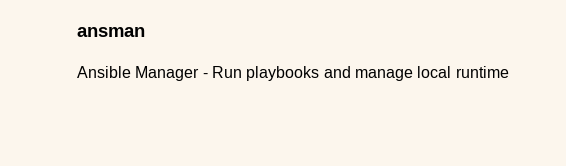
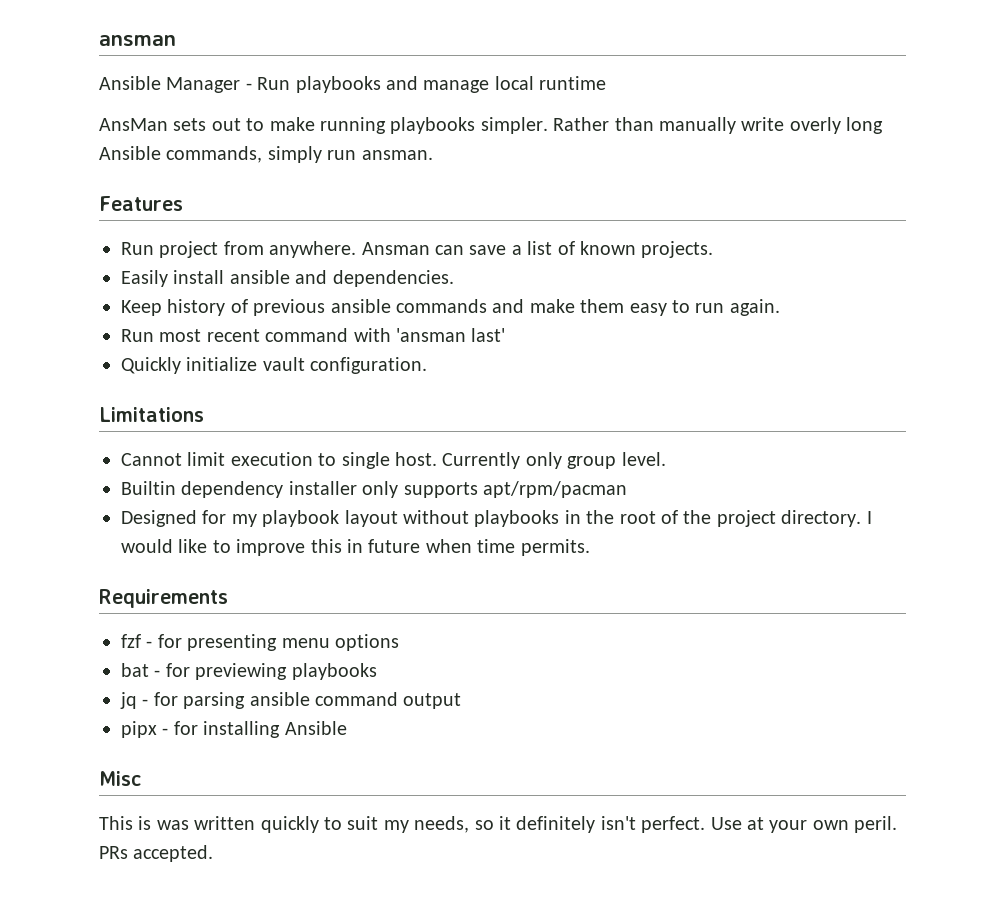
+ AnsMan sets out to make running playbooks simpler. Rather than manually write overly long Ansible commands, simply run ansman.
+ Features
+ Run project from anywhere. Ansman can save a list of known projects.
+ Easily install ansible and dependencies.
+ Keep history of previous ansible commands and make them easy to run again.
+ Run most recent command with 'ansman last'
+ Quickly initialize vault configuration.
+ Limitations
+ Cannot limit execution to single host. Currently only group level.
+ Builtin dependency installer only supports apt/rpm/pacman
+ Designed for my playbook layout without playbooks in the root of the project directory. I would like to improve this in future when time permits.
+ Requirements
+ fzf - for presenting menu options
+ bat - for previewing playbooks
+ jq - for parsing ansible command output
+ pipx - for installing Ansible
+ Misc
+ This is was written quickly to suit my needs, so it definitely isn't perfect. Use at your own peril. PRs accepted.

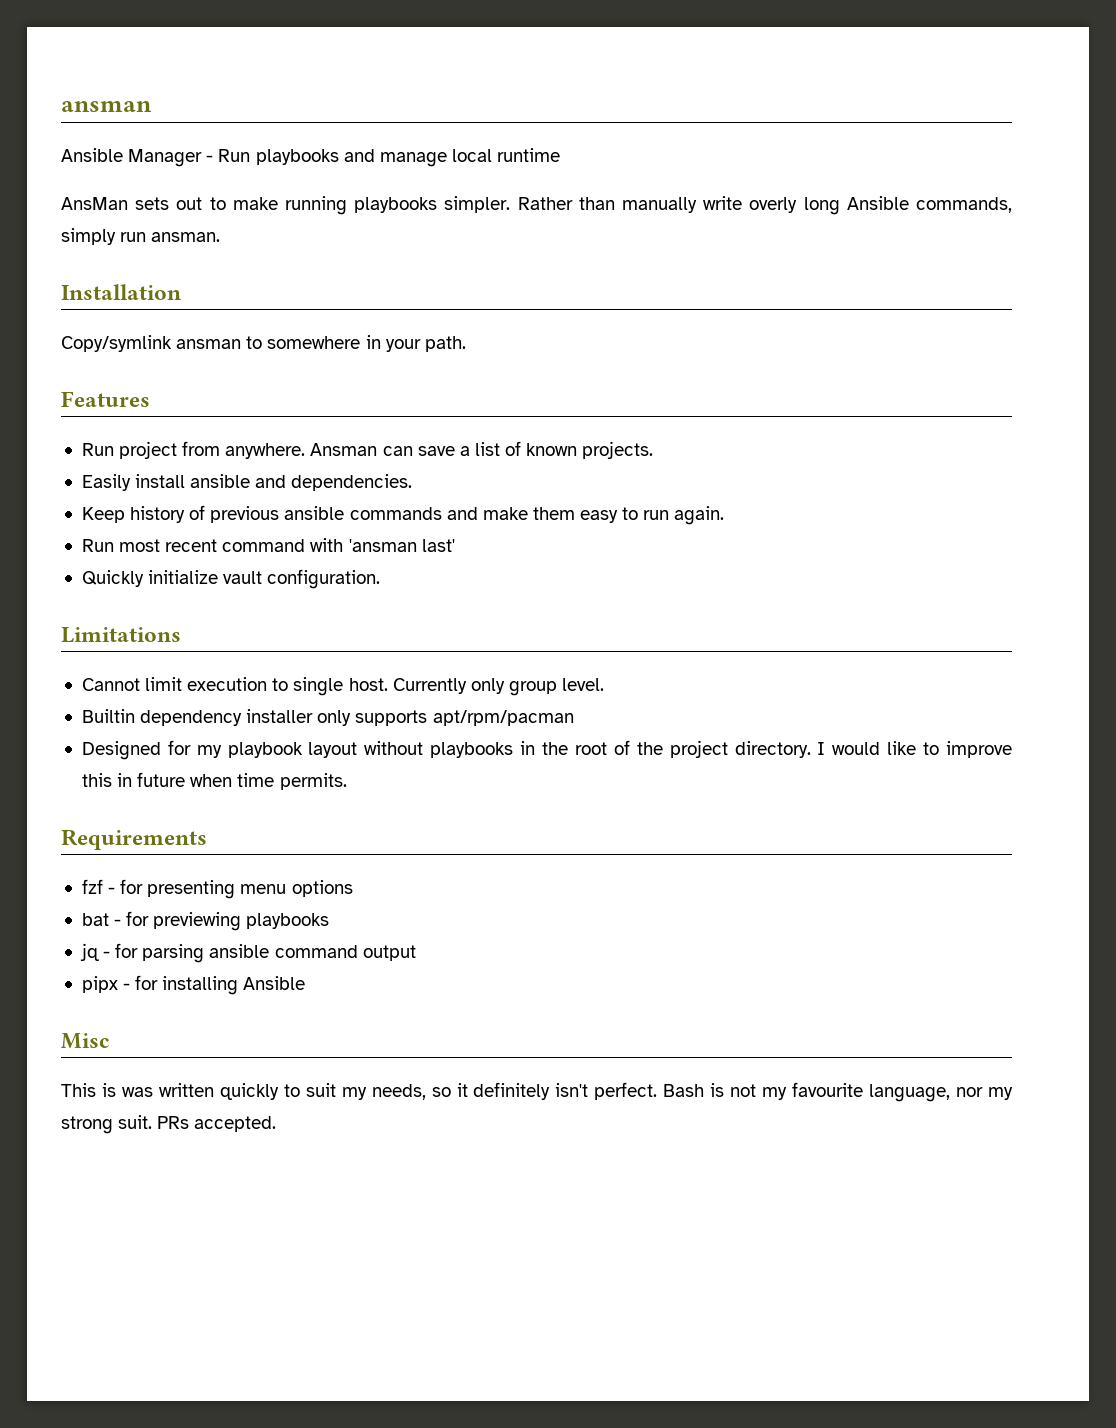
+ Installation
+ Copy/symlink ansman to somewhere in your path.
- Use at your own peril.
+ Bash is not my favourite language, nor my strong suit.

